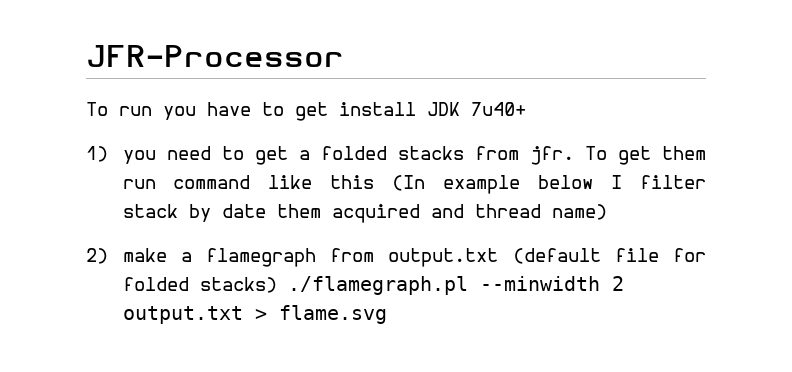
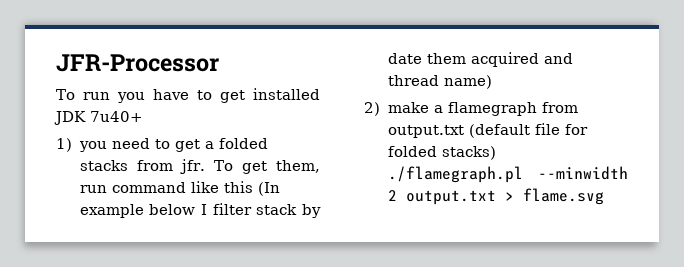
- To run you have to get install JDK 7u40+
+ To run you have to get installed JDK 7u40+
- To get them run command like this (In example below I filter stack by date them acquired and thread name)
+ To get them, run command like this (In example below I filter stack by date them acquired and thread name)

